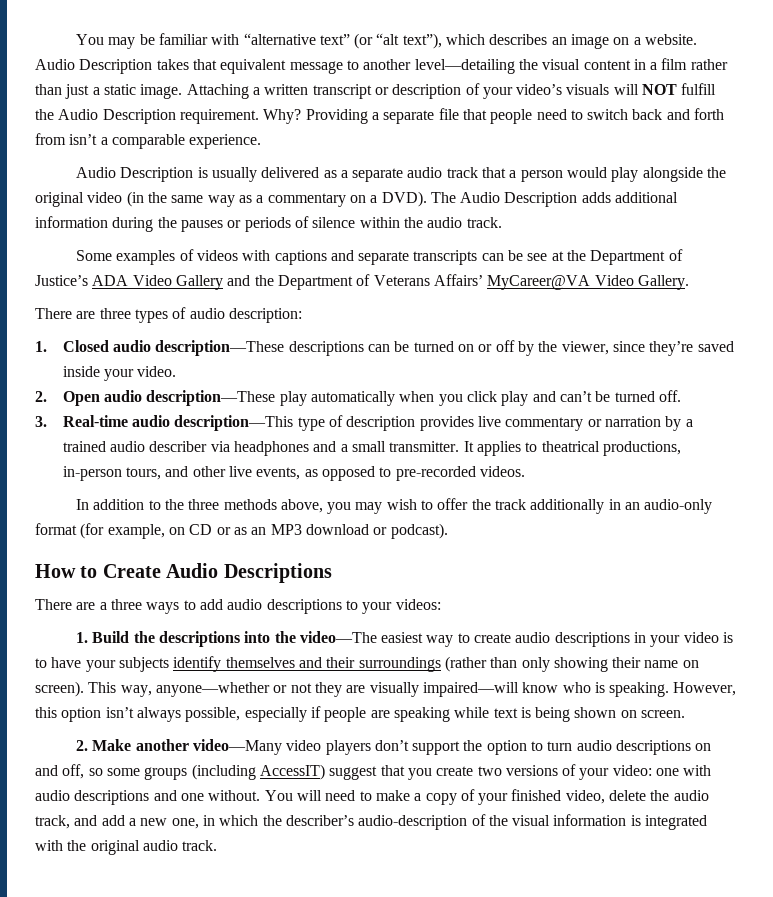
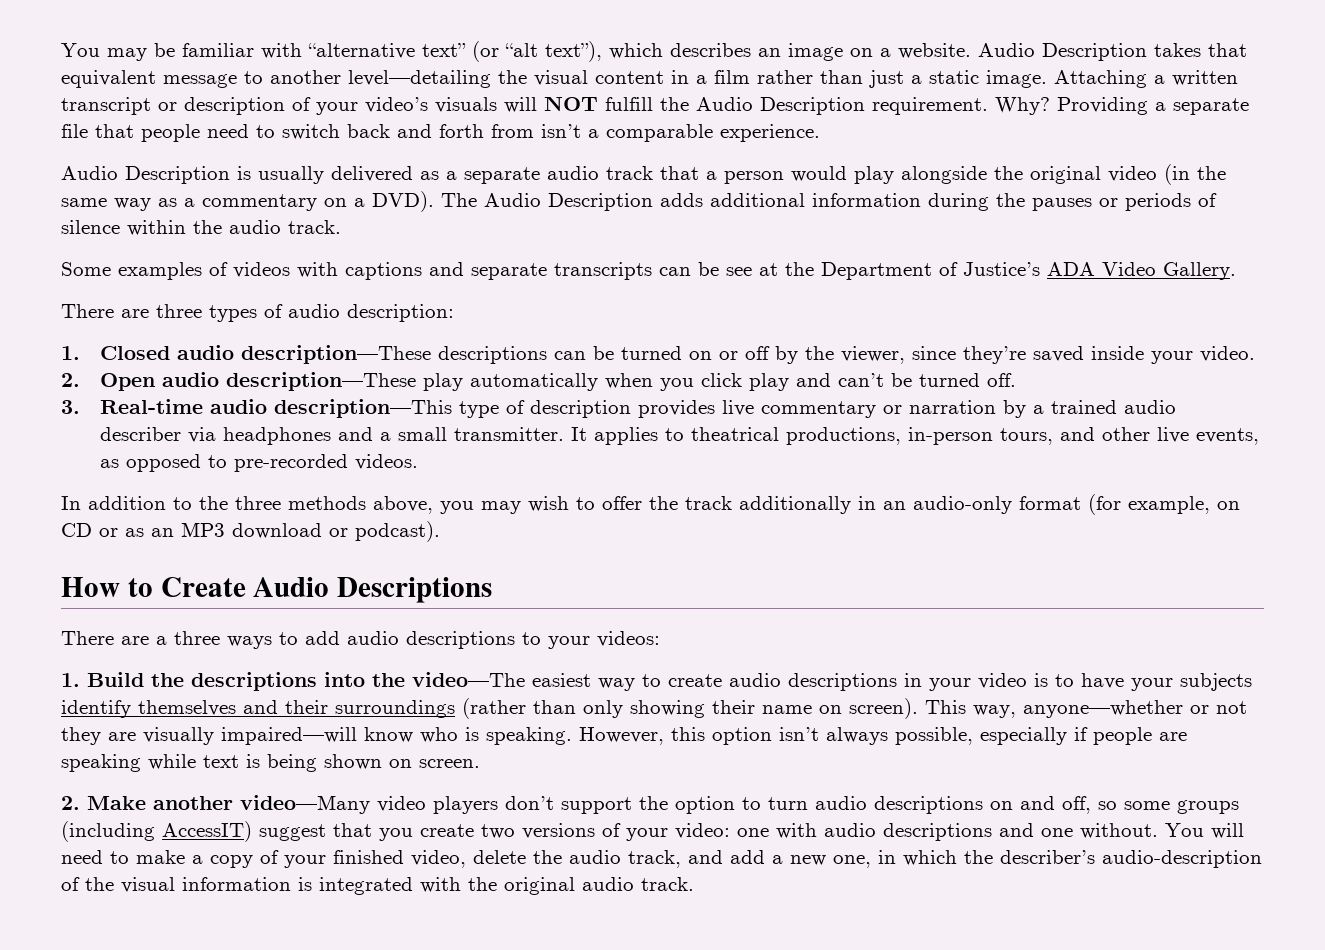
- Some examples of videos with captions and separate transcripts can be see at the Department of Justice’s ADA Video Gallery and the Department of Veterans Affairs’ MyCareer@VA Video Gallery.
+ Some examples of videos with captions and separate transcripts can be see at the Department of Justice’s ADA Video Gallery.

